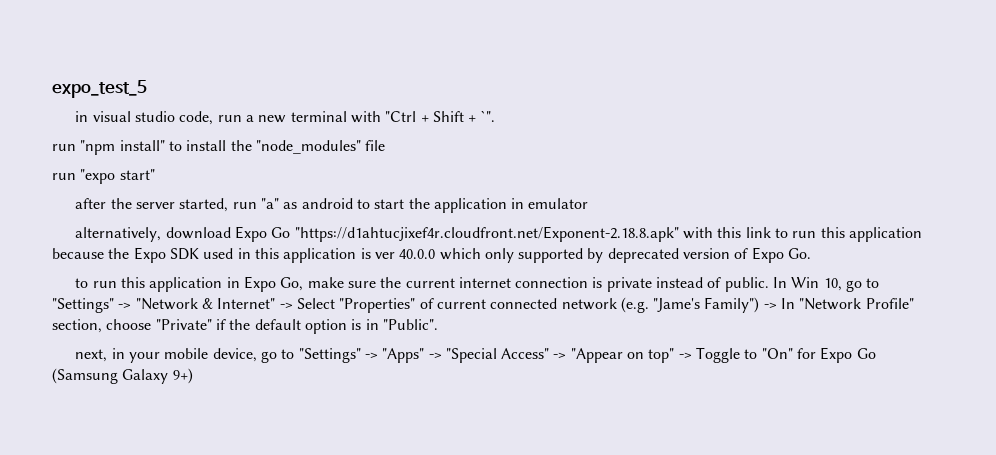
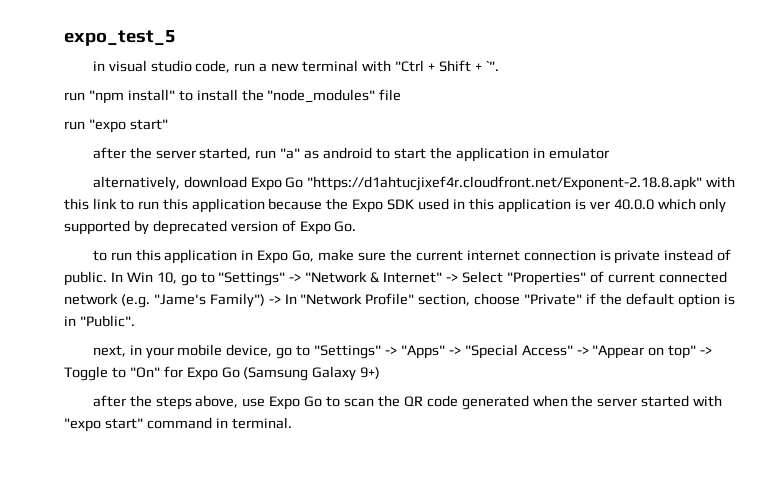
+ after the steps above, use Expo Go to scan the QR code generated when the server started with "expo start" command in terminal.

